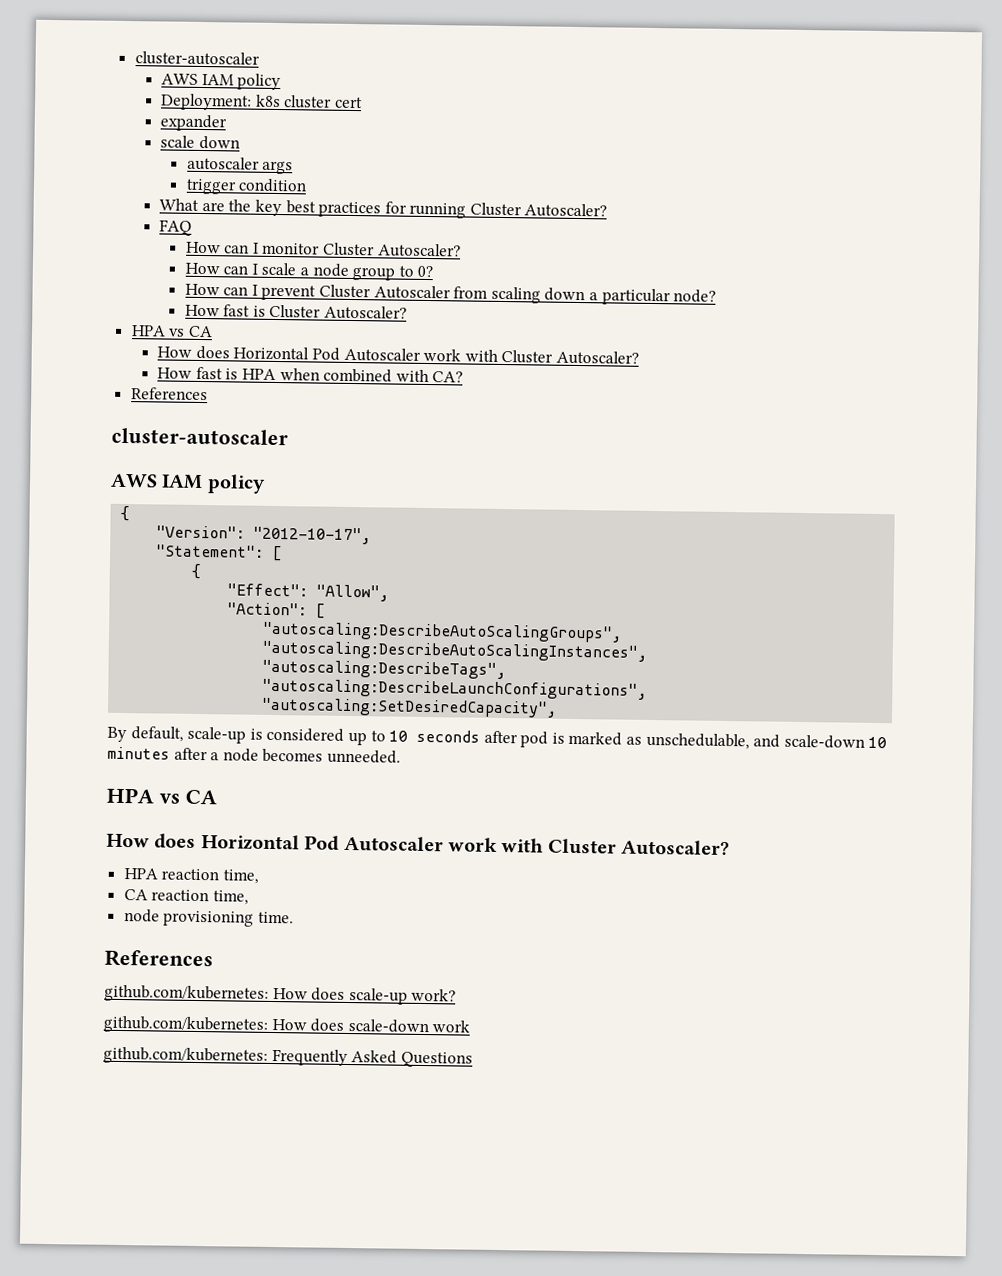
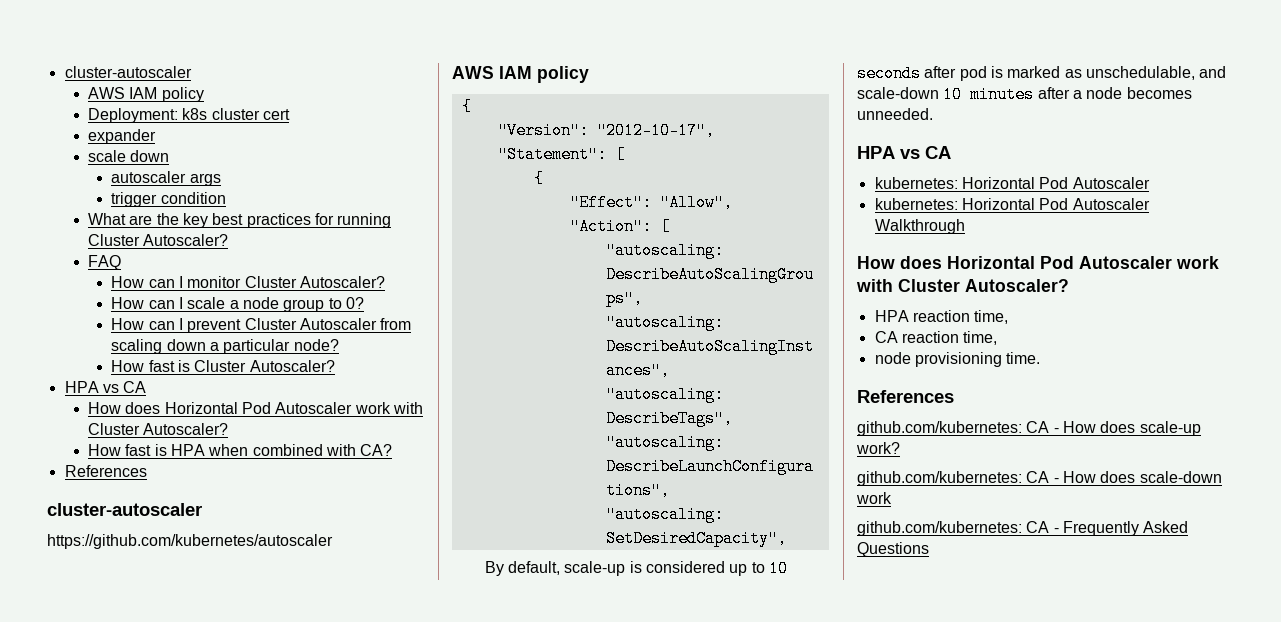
+ https://github.com/kubernetes/autoscaler
  By default, scale-up is considered up to 10 seconds after pod is marked as unschedulable, and scale-down 10 minutes after a node becomes unneeded.
  HPA vs CA
+ kubernetes: Horizontal Pod Autoscaler
+ kubernetes: Horizontal Pod Autoscaler Walkthrough
- github.com/kubernetes: How does scale-up work?
+ github.com/kubernetes: CA - How does scale-up work?
- github.com/kubernetes: How does scale-down work
+ github.com/kubernetes: CA - How does scale-down work
- github.com/kubernetes: Frequently Asked Questions
+ github.com/kubernetes: CA - Frequently Asked Questions

